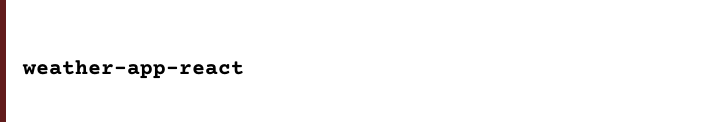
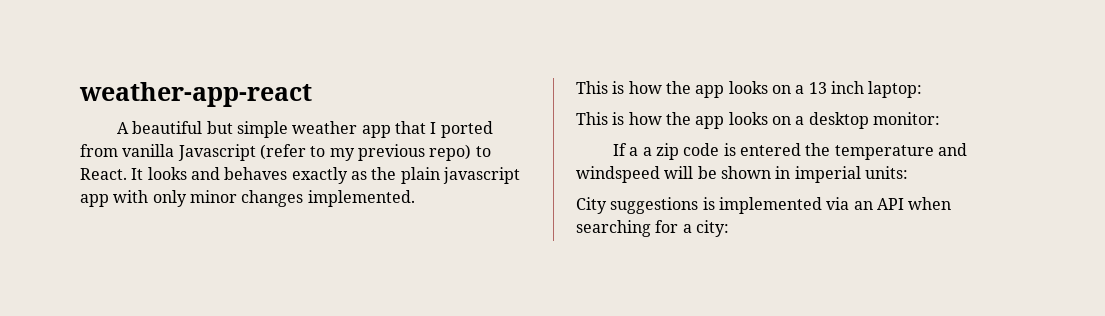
+ A beautiful but simple weather app that I ported from vanilla Javascript (refer to my previous repo) to React. It looks and behaves exactly as the plain javascript app with only minor changes implemented.
+ This is how the app looks on a 13 inch laptop:
+ This is how the app looks on a desktop monitor:
+ If a a zip code is entered the temperature and windspeed will be shown in imperial units:
+ City suggestions is implemented via an API when searching for a city:

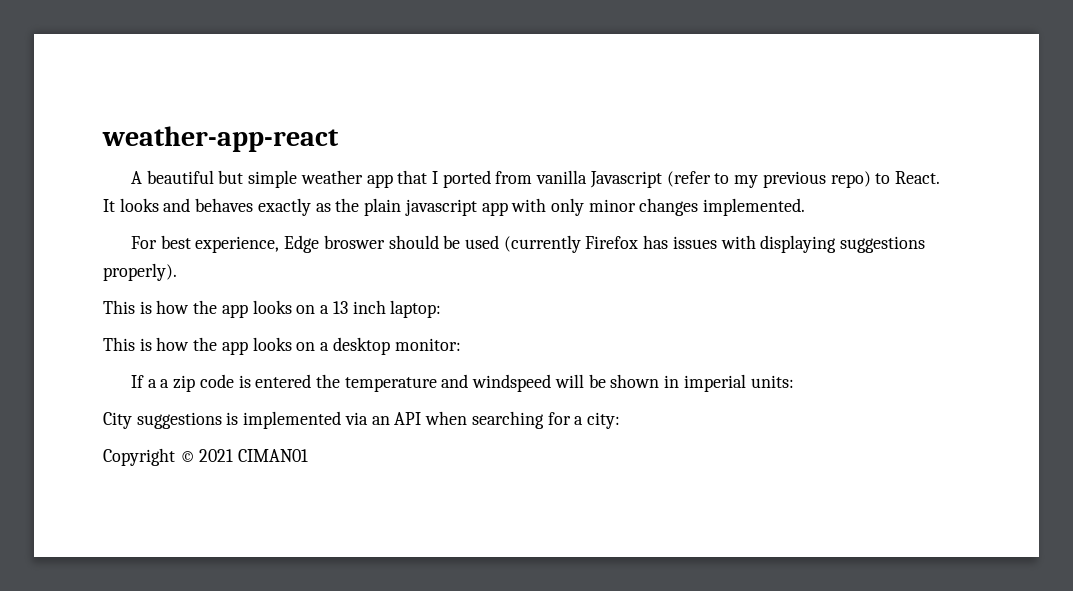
+ For best experience, Edge broswer should be used (currently Firefox has issues with displaying suggestions properly).
+ Copyright © 2021 CIMAN01

